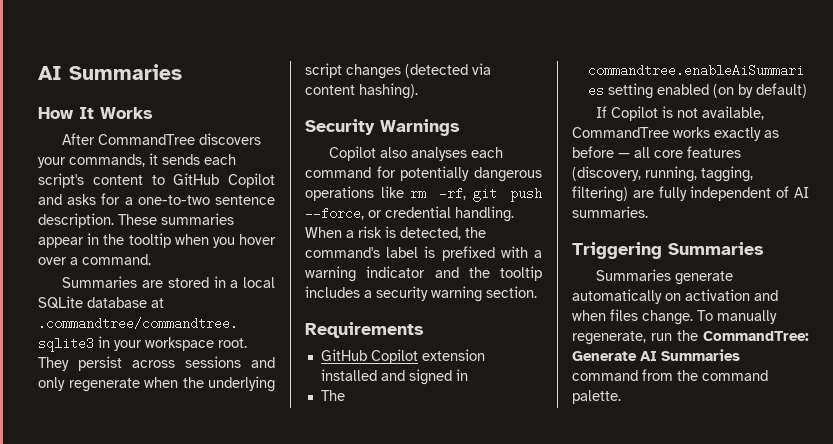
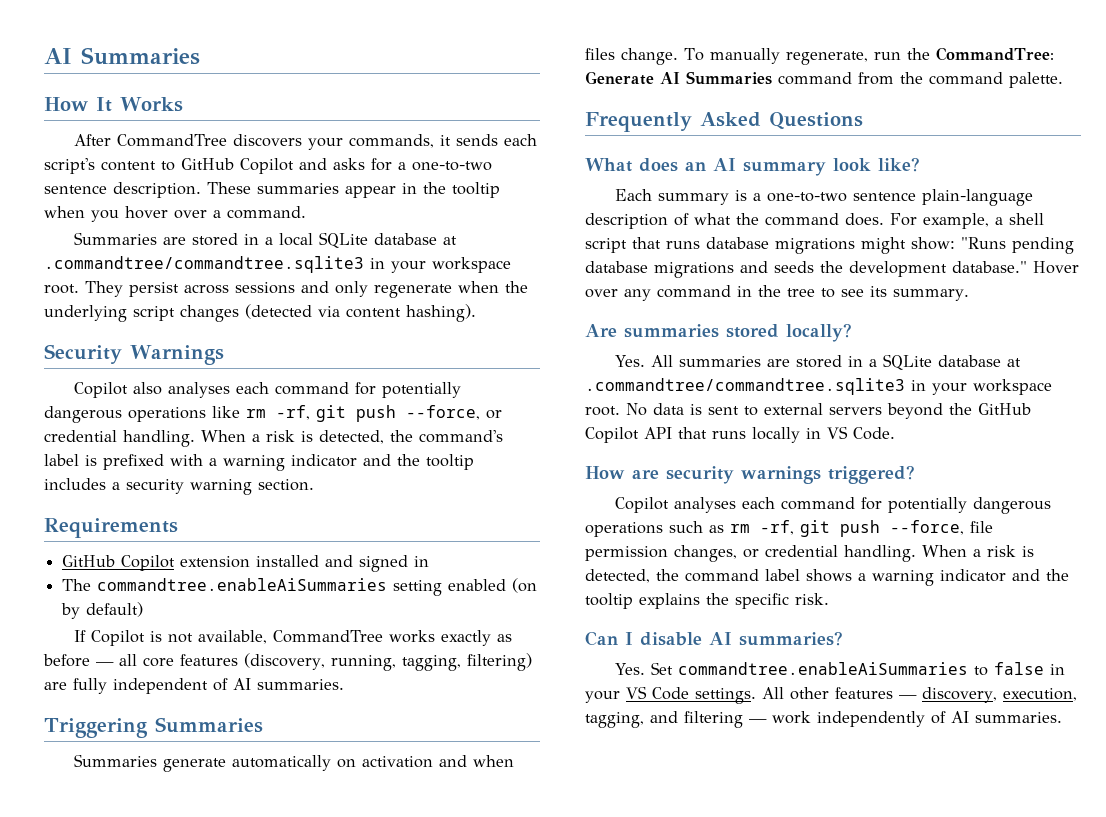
+ Frequently Asked Questions
+ What does an AI summary look like?
+ Each summary is a one-to-two sentence plain-language description of what the command does. For example, a shell script that runs database migrations might show: "Runs pending database migrations and seeds the development database." Hover over any command in the tree to see its summary.
+ Are summaries stored locally?
+ Yes. All summaries are stored in a SQLite database at .commandtree/commandtree.sqlite3 in your workspace root. No data is sent to external servers beyond the GitHub Copilot API that runs locally in VS Code.
+ How are security warnings triggered?
+ Copilot analyses each command for potentially dangerous operations such as rm -rf, git push --force, file permission changes, or credential handling. When a risk is detected, the command label shows a warning indicator and the tooltip explains the specific risk.
+ Can I disable AI summaries?
+ Yes. Set commandtree.enableAiSummaries to false in your VS Code settings. All other features — discovery, execution, tagging, and filtering — work independently of AI summaries.

